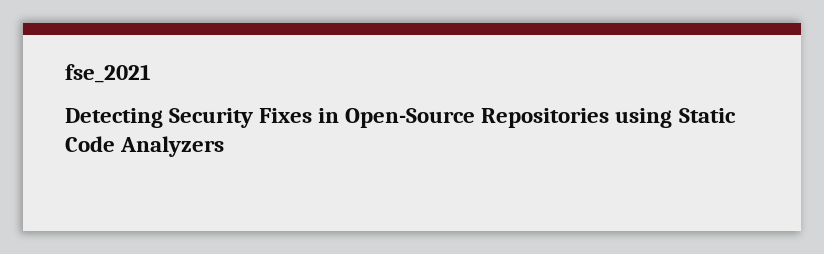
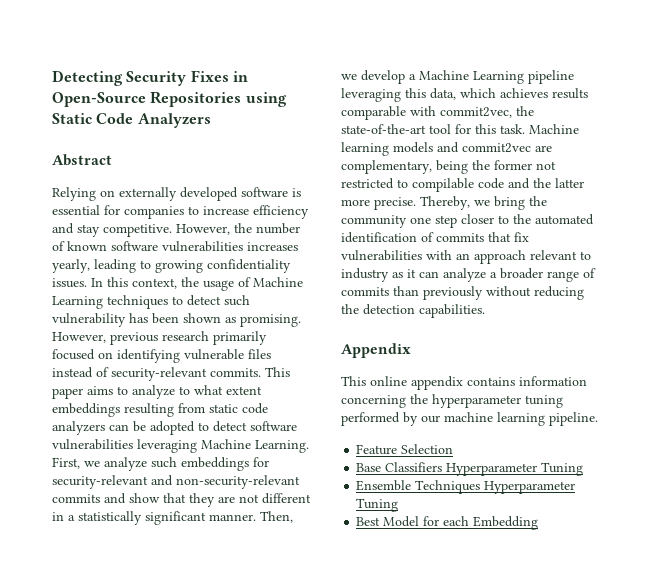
- fse_2021
+ Abstract
+ Relying on externally developed software is essential for companies to increase efficiency and stay competitive. However, the number of known software vulnerabilities increases yearly, leading to growing confidentiality issues. In this context, the usage of Machine Learning techniques to detect such vulnerability has been shown as promising. However, previous research primarily focused on identifying vulnerable files instead of security-relevant commits. This paper aims to analyze to what extent embeddings resulting from static code analyzers can be adopted to detect software vulnerabilities leveraging Machine Learning. First, we analyze such embeddings for security-relevant and non-security-relevant commits and show that they are not different in a statistically significant manner. Then, we develop a Machine Learning pipeline leveraging this data, which achieves results comparable with commit2vec, the state-of-the-art tool for this task. Machine learning models and commit2vec are complementary, being the former not restricted to compilable code and the latter more precise. Thereby, we bring the community one step closer to the automated identification of commits that fix vulnerabilities with an approach relevant to industry as it can analyze a broader range of commits than previously without reducing the detection capabilities.
+ Appendix
+ This online appendix contains information concerning the hyperparameter tuning performed by our machine learning pipeline.
+ Feature Selection
+ Base Classifiers Hyperparameter Tuning
+ Ensemble Techniques Hyperparameter Tuning
+ Best Model for each Embedding

